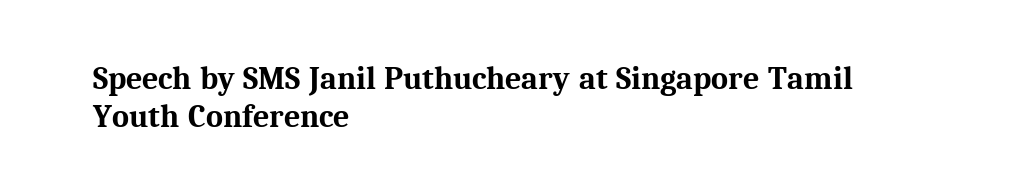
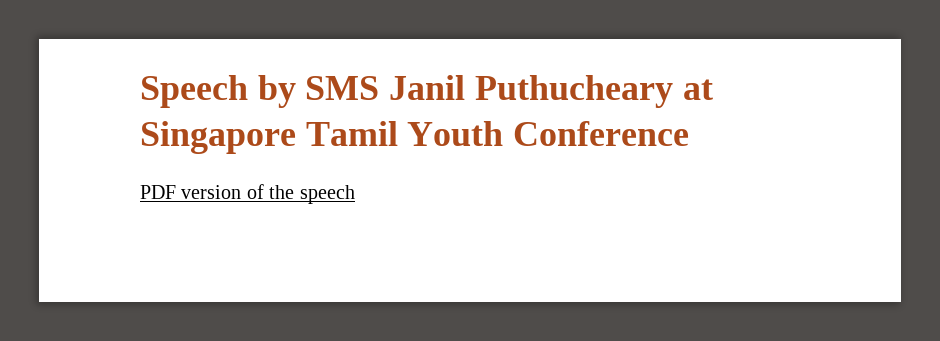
+ PDF version of the speech

